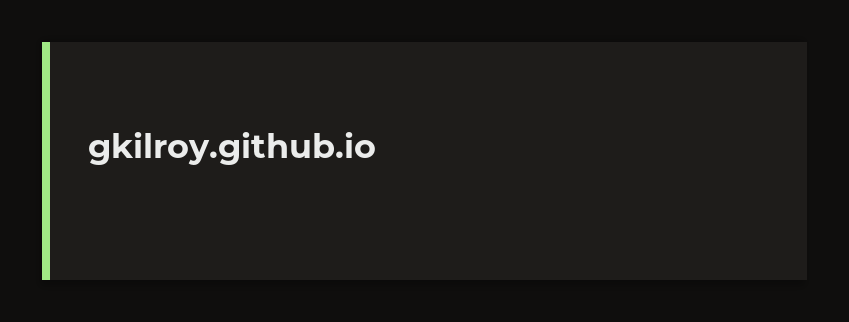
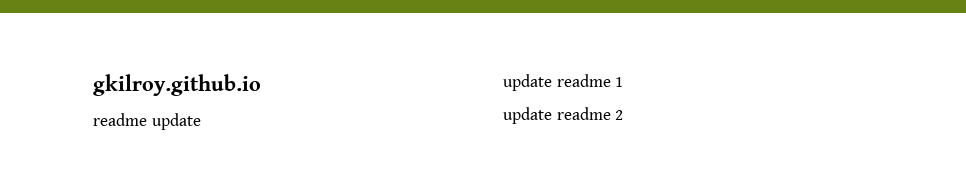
+ readme update
+ update readme 1
+ update readme 2

